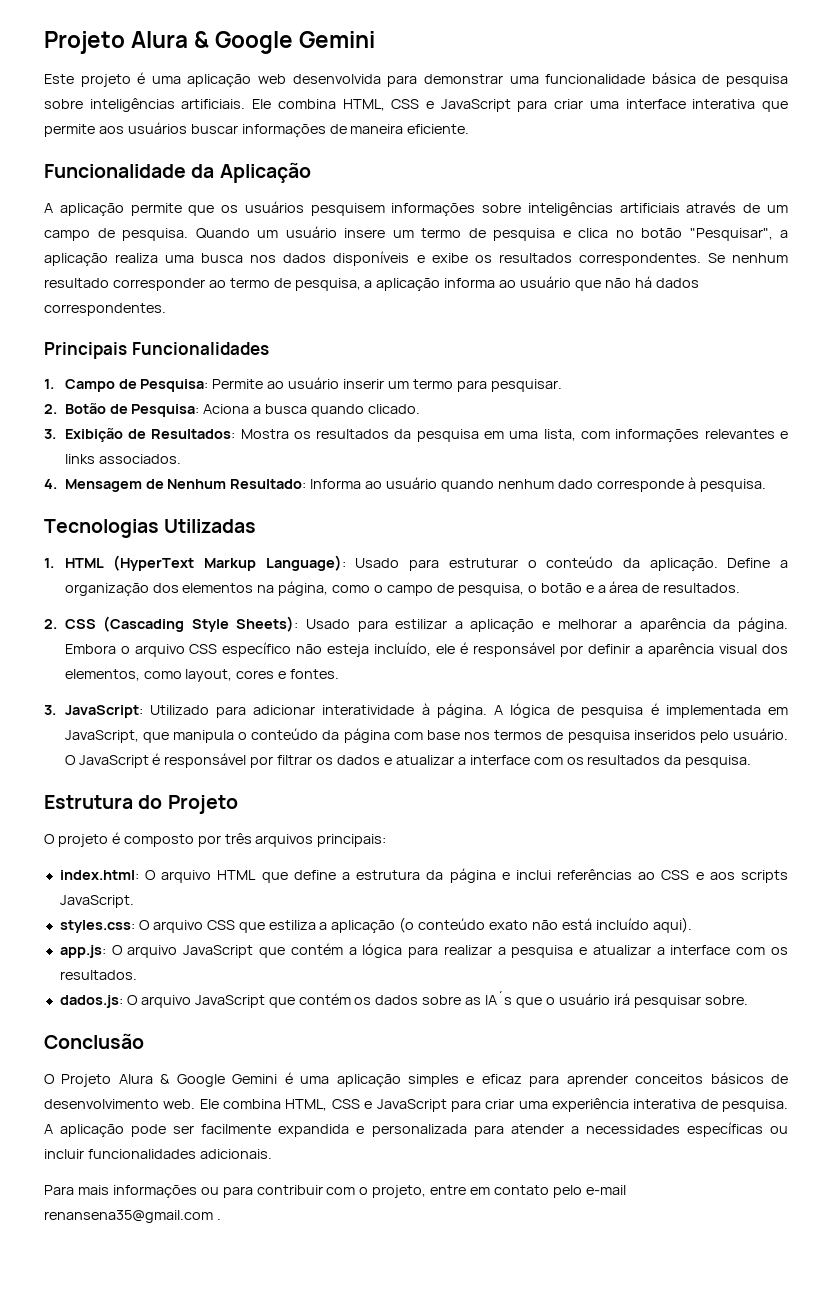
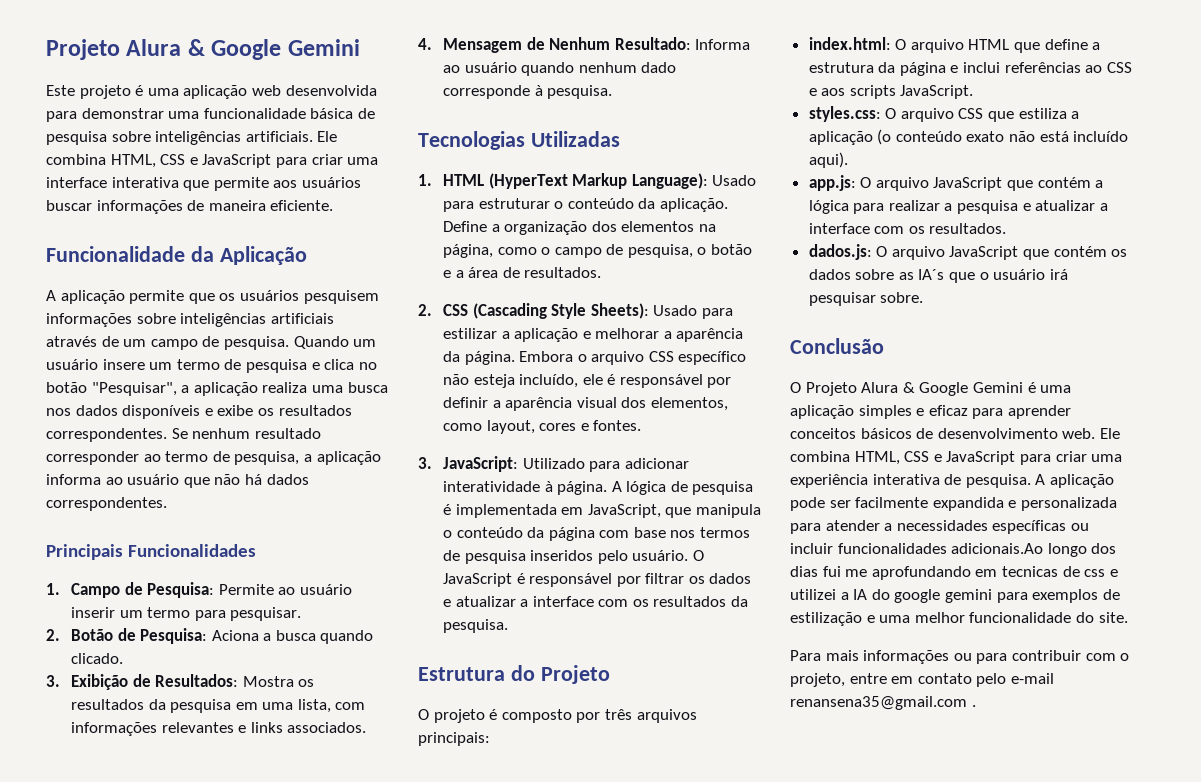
- A aplicação pode ser facilmente expandida e personalizada para atender a necessidades específicas ou incluir funcionalidades adicionais.
+ A aplicação pode ser facilmente expandida e personalizada para atender a necessidades específicas ou incluir funcionalidades adicionais.Ao longo dos dias fui me aprofundando em tecnicas de css e utilizei a IA do google gemini para exemplos de estilização e uma melhor funcionalidade do site.

